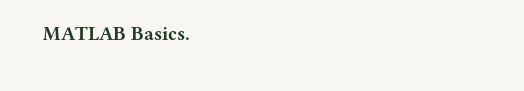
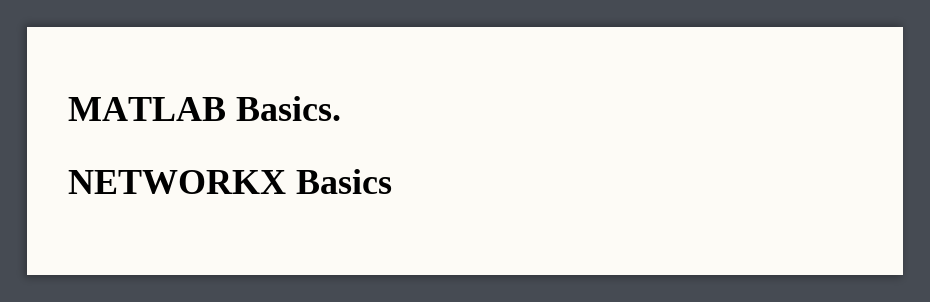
+ NETWORKX Basics

